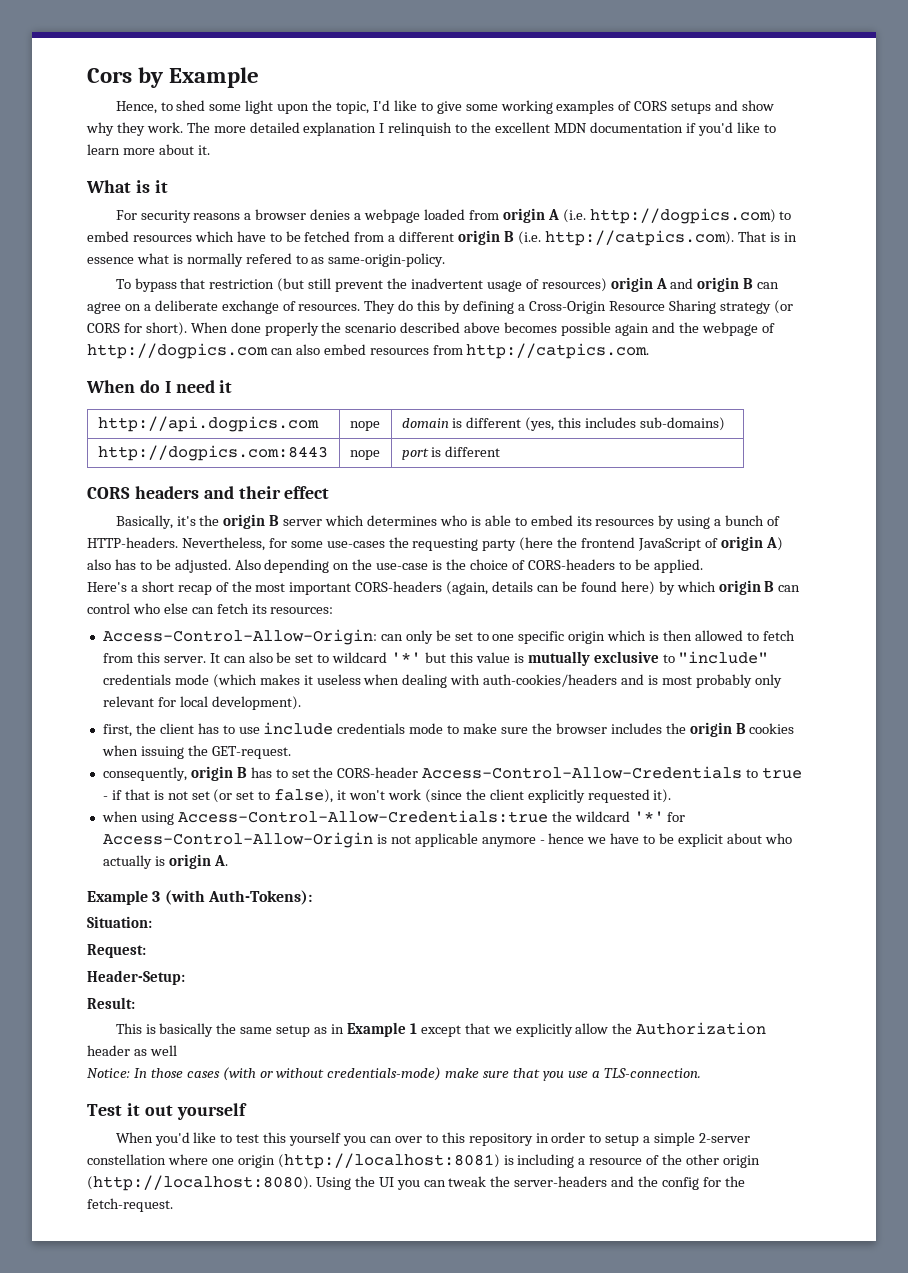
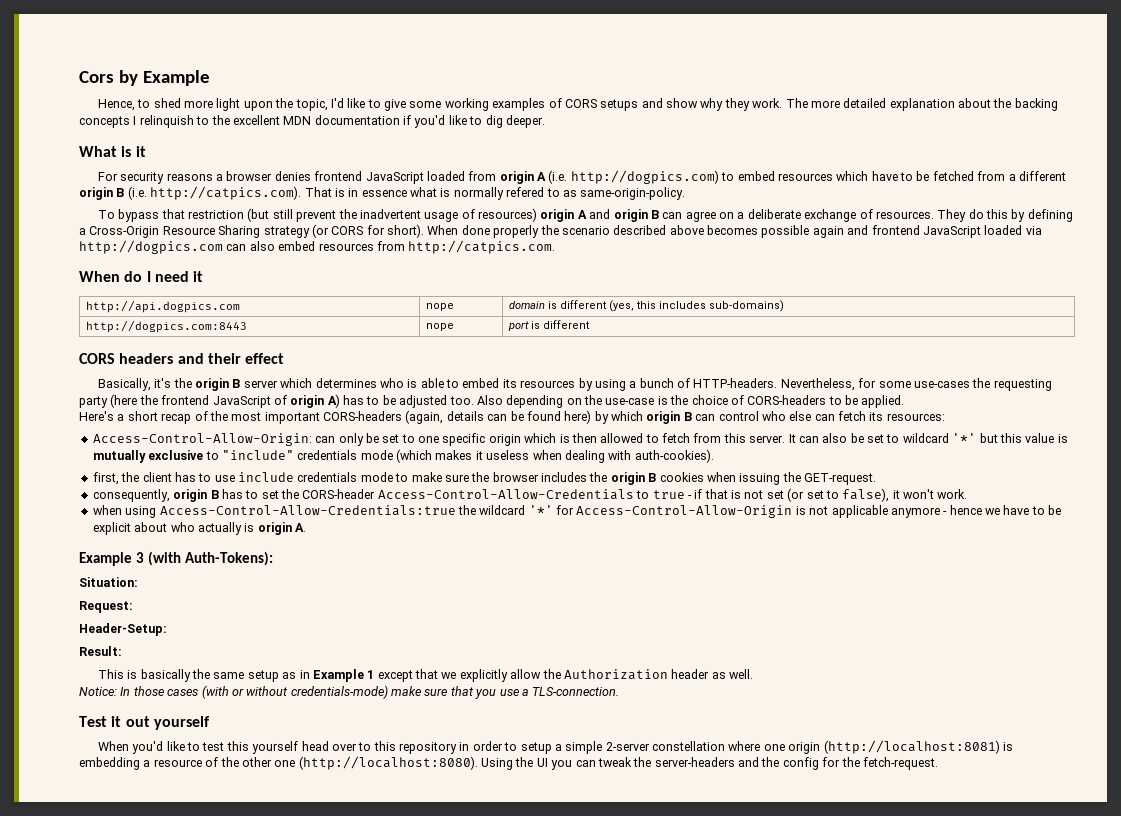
- Hence, to shed some light upon the topic, I'd like to give some working examples of CORS setups and show why they work.
+ Hence, to shed more light upon the topic, I'd like to give some working examples of CORS setups and show why they work.
- The more detailed explanation I relinquish to the excellent MDN documentation if you'd like to learn more about it.
+ The more detailed explanation about the backing concepts I relinquish to the excellent MDN documentation if you'd like to dig deeper.
- For security reasons a browser denies a webpage loaded from origin A (i.e. http://dogpics.com) to embed resources which have to be fetched from a different origin B (i.e. http://catpics.com). That is in essence what is normally refered to as same-origin-policy.
+ For security reasons a browser denies frontend JavaScript loaded from origin A (i.e. http://dogpics.com) to embed resources which have to be fetched from a different origin B (i.e. http://catpics.com). That is in essence what is normally refered to as same-origin-policy.
- When done properly the scenario described above becomes possible again and the webpage of http://dogpics.com can also embed resources from http://catpics.com.
+ When done properly the scenario described above becomes possible again and frontend JavaScript loaded via http://dogpics.com can also embed resources from http://catpics.com.
- Nevertheless, for some use-cases the requesting party (here the frontend JavaScript of origin A) also has to be adjusted.
+ Nevertheless, for some use-cases the requesting party (here the frontend JavaScript of origin A) has to be adjusted too.
- It can also be set to wildcard '*' but this value is mutually exclusive to "include" credentials mode (which makes it useless when dealing with auth-cookies/headers and is most probably only relevant for local development).
+ It can also be set to wildcard '*' but this value is mutually exclusive to "include" credentials mode (which makes it useless when dealing with auth-cookies).
- consequently, origin B has to set the CORS-header Access-Control-Allow-Credentials to true - if that is not set (or set to false), it won't work (since the client explicitly requested it).
+ consequently, origin B has to set the CORS-header Access-Control-Allow-Credentials to true - if that is not set (or set to false), it won't work.
- This is basically the same setup as in Example 1 except that we explicitly allow the Authorization header as well
+ This is basically the same setup as in Example 1 except that we explicitly allow the Authorization header as well.
- When you'd like to test this yourself you can over to this repository in order to setup a simple 2-server constellation where one origin (http://localhost:8081) is including a resource of the other origin (http://localhost:8080).
+ When you'd like to test this yourself head over to this repository in order to setup a simple 2-server constellation where one origin (http://localhost:8081) is embedding a resource of the other one (http://localhost:8080).

